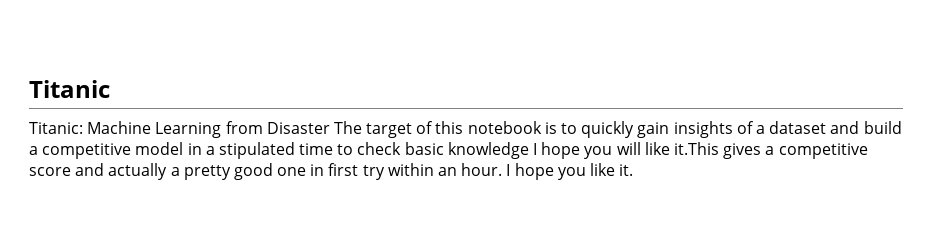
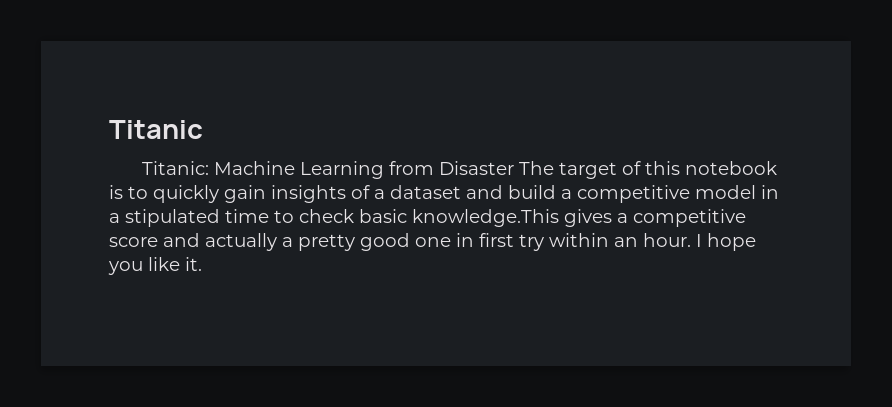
- Titanic: Machine Learning from Disaster The target of this notebook is to quickly gain insights of a dataset and build a competitive model in a stipulated time to check basic knowledge I hope you will like it.This gives a competitive score and actually a pretty good one in first try within an hour.
+ Titanic: Machine Learning from Disaster The target of this notebook is to quickly gain insights of a dataset and build a competitive model in a stipulated time to check basic knowledge.This gives a competitive score and actually a pretty good one in first try within an hour.

